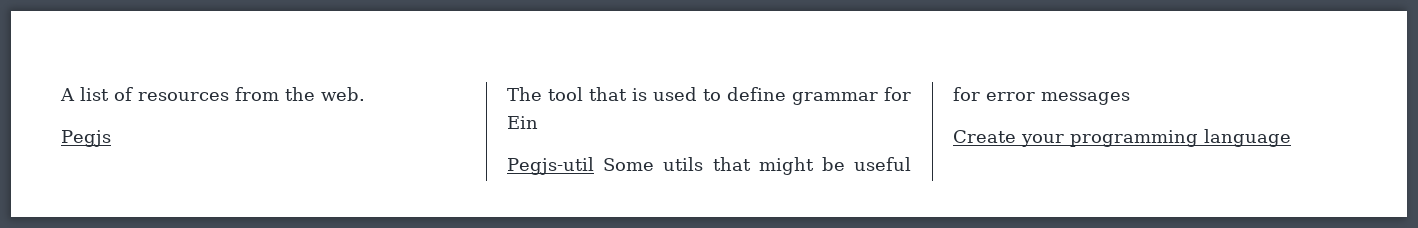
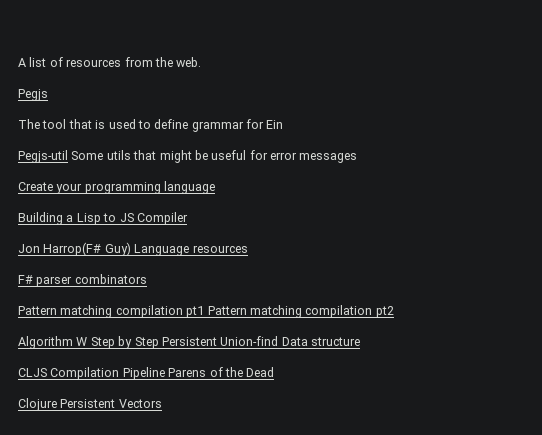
+ Building a Lisp to JS Compiler
+ Jon Harrop(F# Guy) Language resources
+ F# parser combinators
+ Pattern matching compilation pt1 Pattern matching compilation pt2
+ Algorithm W Step by Step Persistent Union-find Data structure
+ CLJS Compilation Pipeline Parens of the Dead
+ Clojure Persistent Vectors

